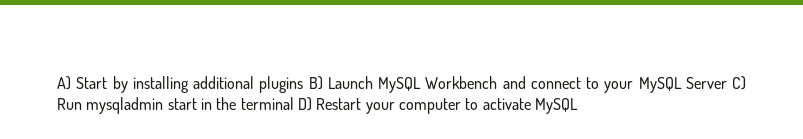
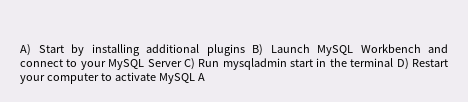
- A) Start by installing additional plugins B) Launch MySQL Workbench and connect to your MySQL Server C) Run mysqladmin start in the terminal D) Restart your computer to activate MySQL
+ A) Start by installing additional plugins B) Launch MySQL Workbench and connect to your MySQL Server C) Run mysqladmin start in the terminal D) Restart your computer to activate MySQL A

